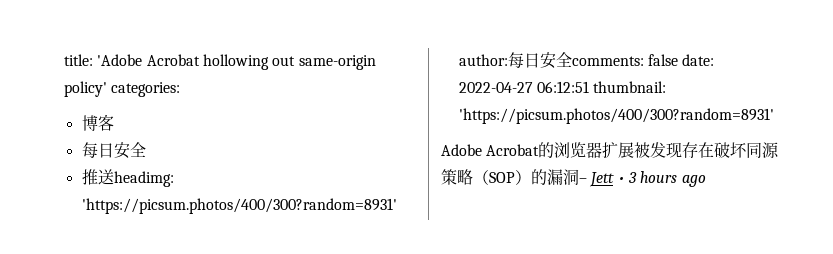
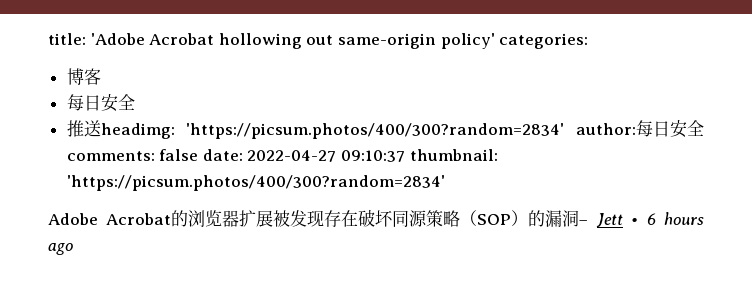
- 推送headimg: 'https://picsum.photos/400/300?random=8931' author:每日安全comments: false date: 2022-04-27 06:12:51 thumbnail: 'https://picsum.photos/400/300?random=8931'
+ 推送headimg: 'https://picsum.photos/400/300?random=2834' author:每日安全comments: false date: 2022-04-27 09:10:37 thumbnail: 'https://picsum.photos/400/300?random=2834'
- Adobe Acrobat的浏览器扩展被发现存在破坏同源策略（SOP）的漏洞– Jett • 3 hours ago
+ Adobe Acrobat的浏览器扩展被发现存在破坏同源策略（SOP）的漏洞– Jett • 6 hours ago

